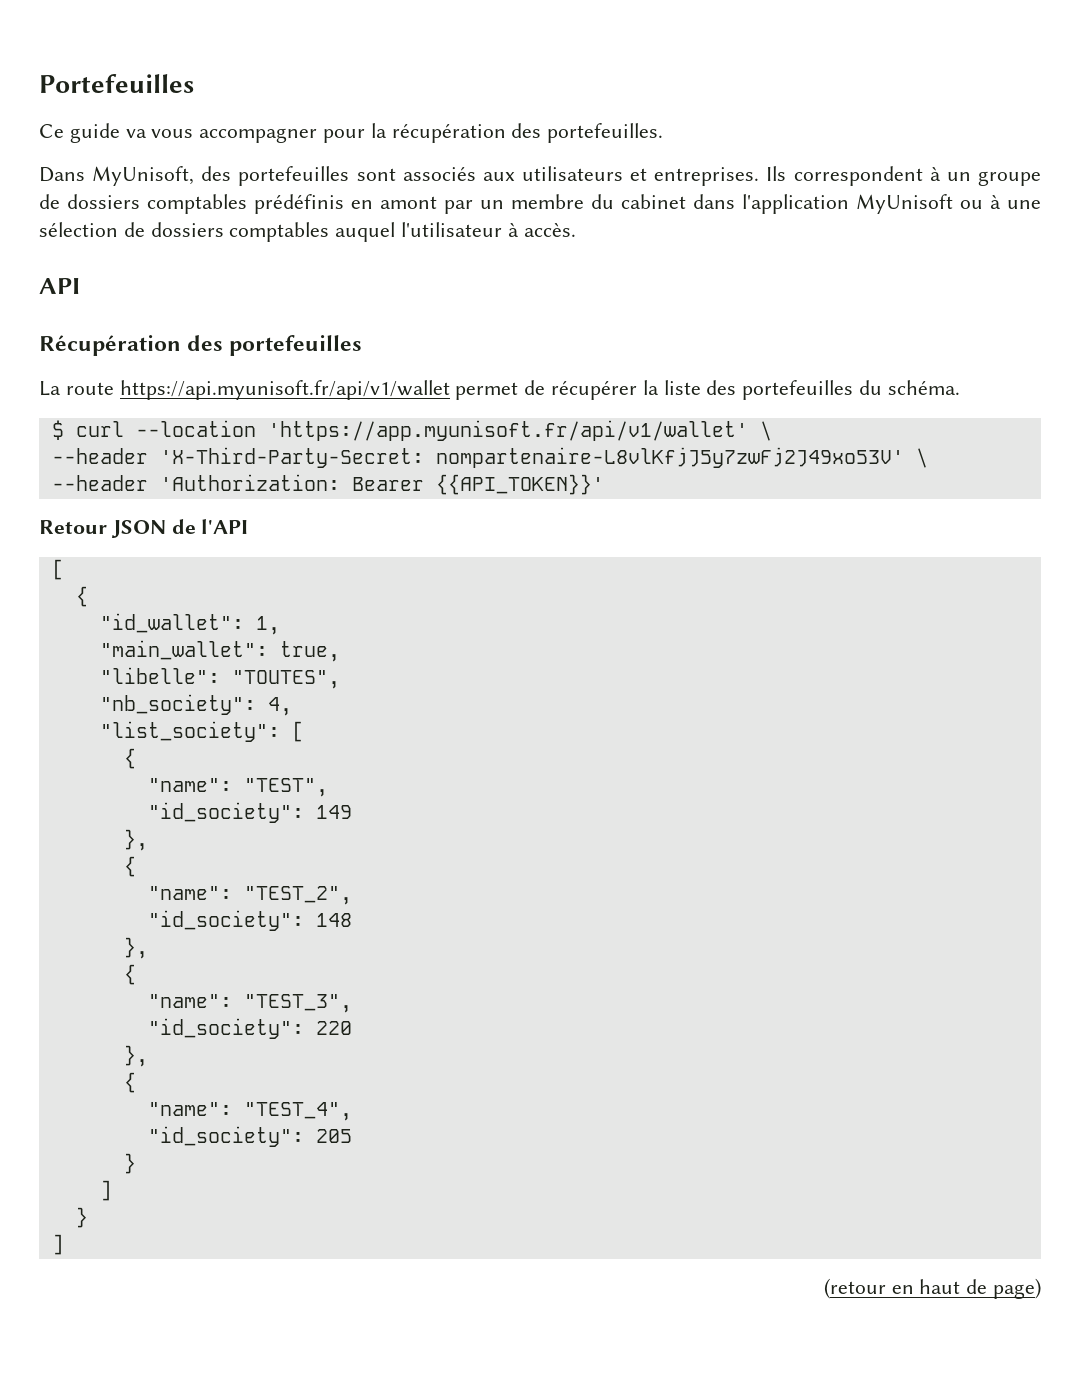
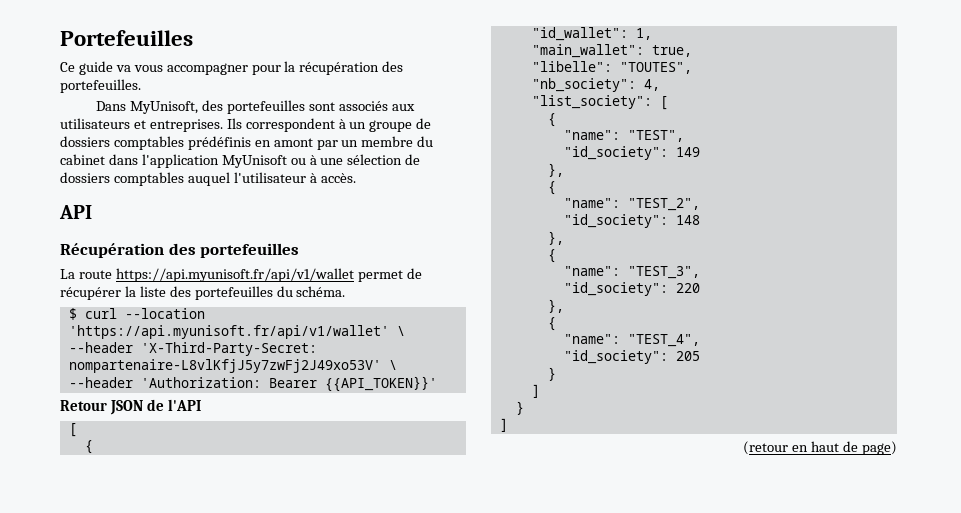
- $ curl --location 'https://app.myunisoft.fr/api/v1/wallet' \
+ $ curl --location 'https://api.myunisoft.fr/api/v1/wallet' \

